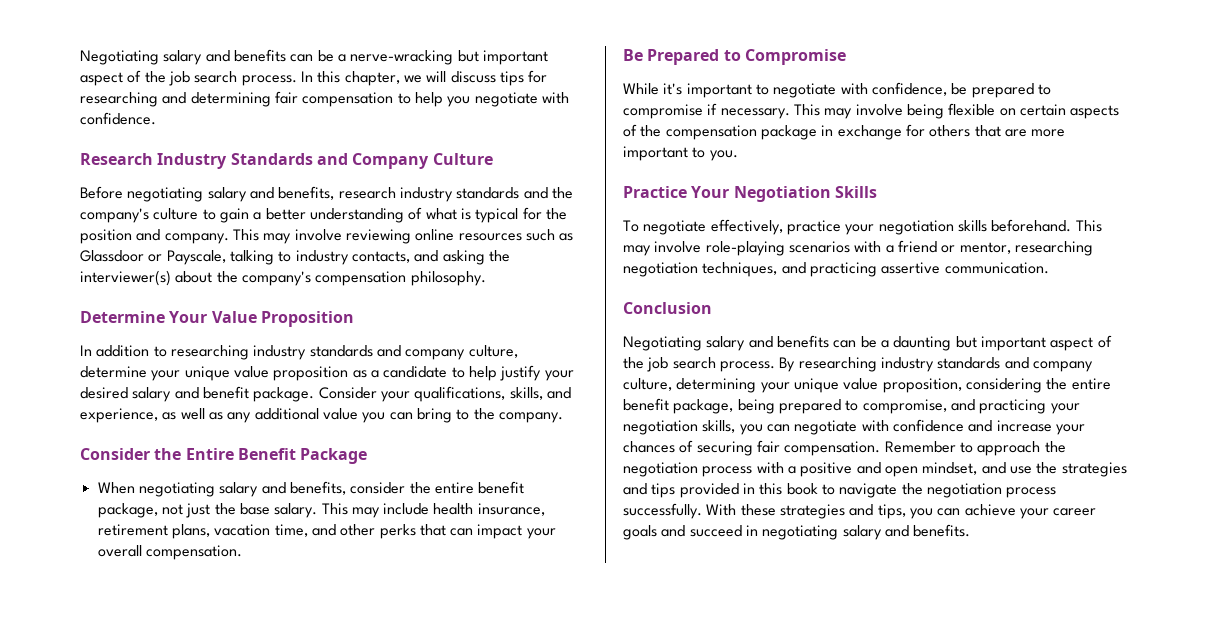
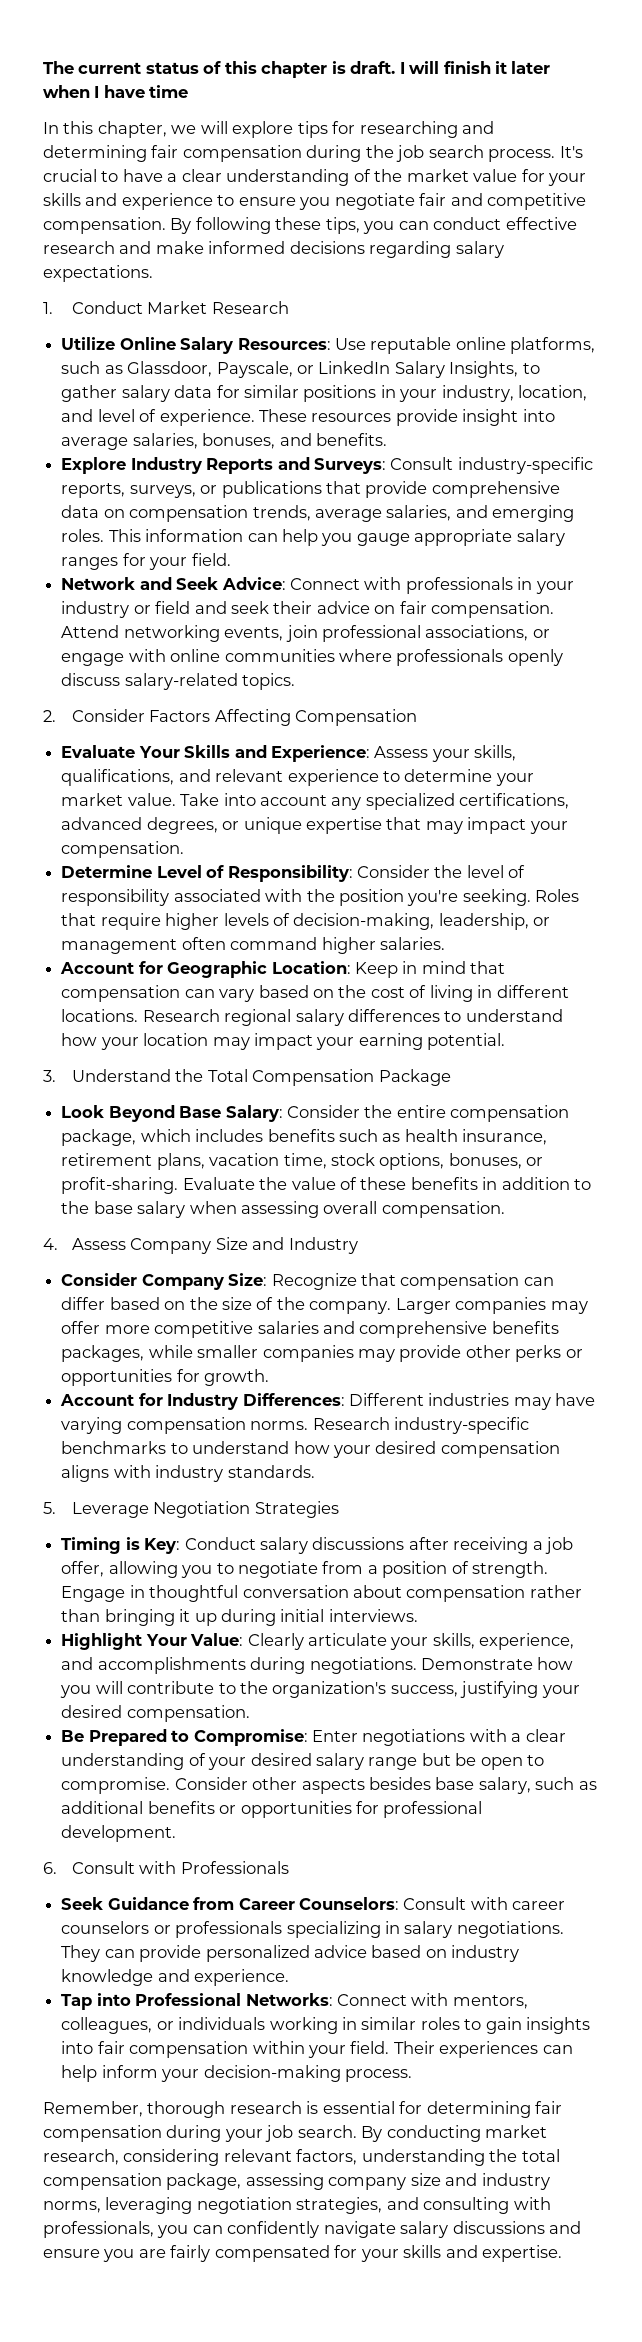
- Negotiating salary and benefits can be a nerve-wracking but important aspect of the job search process. In this chapter, we will discuss tips for researching and determining fair compensation to help you negotiate with confidence.
- Research Industry Standards and Company Culture
- Before negotiating salary and benefits, research industry standards and the company's culture to gain a better understanding of what is typical for the position and company. This may involve reviewing online resources such as Glassdoor or Payscale, talking to industry contacts, and asking the interviewer(s) about the company's compensation philosophy.
- Determine Your Value Proposition
- In addition to researching industry standards and company culture, determine your unique value proposition as a candidate to help justify your desired salary and benefit package. Consider your qualifications, skills, and experience, as well as any additional value you can bring to the company.
- Consider the Entire Benefit Package
- When negotiating salary and benefits, consider the entire benefit package, not just the base salary. This may include health insurance, retirement plans, vacation time, and other perks that can impact your overall compensation.
- Be Prepared to Compromise
- While it's important to negotiate with confidence, be prepared to compromise if necessary. This may involve being flexible on certain aspects of the compensation package in exchange for others that are more important to you.
- Practice Your Negotiation Skills
- To negotiate effectively, practice your negotiation skills beforehand. This may involve role-playing scenarios with a friend or mentor, researching negotiation techniques, and practicing assertive communication.
- Conclusion
- Negotiating salary and benefits can be a daunting but important aspect of the job search process. By researching industry standards and company culture, determining your unique value proposition, considering the entire benefit package, being prepared to compromise, and practicing your negotiation skills, you can negotiate with confidence and increase your chances of securing fair compensation. Remember to approach the negotiation process with a positive and open mindset, and use the strategies and tips provided in this book to navigate the negotiation process successfully. With these strategies and tips, you can achieve your career goals and succeed in negotiating salary and benefits.
+ The current status of this chapter is draft. I will finish it later when I have time
+ In this chapter, we will explore tips for researching and determining fair compensation during the job search process. It's crucial to have a clear understanding of the market value for your skills and experience to ensure you negotiate fair and competitive compensation. By following these tips, you can conduct effective research and make informed decisions regarding salary expectations.
+ 1. Conduct Market Research
+ Utilize Online Salary Resources: Use reputable online platforms, such as Glassdoor, Payscale, or LinkedIn Salary Insights, to gather salary data for similar positions in your industry, location, and level of experience. These resources provide insight into average salaries, bonuses, and benefits.
+ Explore Industry Reports and Surveys: Consult industry-specific reports, surveys, or publications that provide comprehensive data on compensation trends, average salaries, and emerging roles. This information can help you gauge appropriate salary ranges for your field.
+ Network and Seek Advice: Connect with professionals in your industry or field and seek their advice on fair compensation. Attend networking events, join professional associations, or engage with online communities where professionals openly discuss salary-related topics.
+ 2. Consider Factors Affecting Compensation
+ Evaluate Your Skills and Experience: Assess your skills, qualifications, and relevant experience to determine your market value. Take into account any specialized certifications, advanced degrees, or unique expertise that may impact your compensation.
+ Determine Level of Responsibility: Consider the level of responsibility associated with the position you're seeking. Roles that require higher levels of decision-making, leadership, or management often command higher salaries.
+ Account for Geographic Location: Keep in mind that compensation can vary based on the cost of living in different locations. Research regional salary differences to understand how your location may impact your earning potential.
+ 3. Understand the Total Compensation Package
+ Look Beyond Base Salary: Consider the entire compensation package, which includes benefits such as health insurance, retirement plans, vacation time, stock options, bonuses, or profit-sharing. Evaluate the value of these benefits in addition to the base salary when assessing overall compensation.
+ 4. Assess Company Size and Industry
+ Consider Company Size: Recognize that compensation can differ based on the size of the company. Larger companies may offer more competitive salaries and comprehensive benefits packages, while smaller companies may provide other perks or opportunities for growth.
+ Account for Industry Differences: Different industries may have varying compensation norms. Research industry-specific benchmarks to understand how your desired compensation aligns with industry standards.
+ 5. Leverage Negotiation Strategies
+ Timing is Key: Conduct salary discussions after receiving a job offer, allowing you to negotiate from a position of strength. Engage in thoughtful conversation about compensation rather than bringing it up during initial interviews.
+ Highlight Your Value: Clearly articulate your skills, experience, and accomplishments during negotiations. Demonstrate how you will contribute to the organization's success, justifying your desired compensation.
+ Be Prepared to Compromise: Enter negotiations with a clear understanding of your desired salary range but be open to compromise. Consider other aspects besides base salary, such as additional benefits or opportunities for professional development.
+ 6. Consult with Professionals
+ Seek Guidance from Career Counselors: Consult with career counselors or professionals specializing in salary negotiations. They can provide personalized advice based on industry knowledge and experience.
+ Tap into Professional Networks: Connect with mentors, colleagues, or individuals working in similar roles to gain insights into fair compensation within your field. Their experiences can help inform your decision-making process.
+ Remember, thorough research is essential for determining fair compensation during your job search. By conducting market research, considering relevant factors, understanding the total compensation package, assessing company size and industry norms, leveraging negotiation strategies, and consulting with professionals, you can confidently navigate salary discussions and ensure you are fairly compensated for your skills and expertise.

